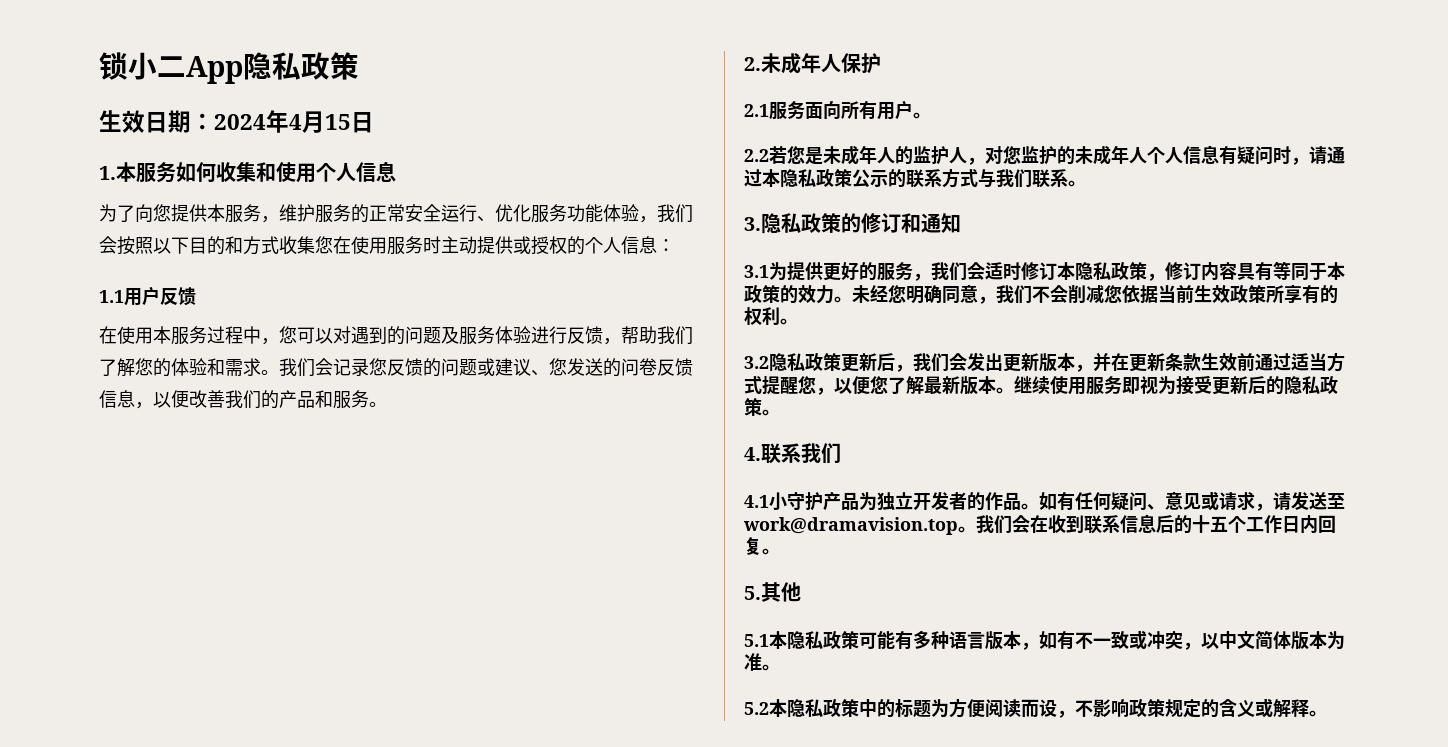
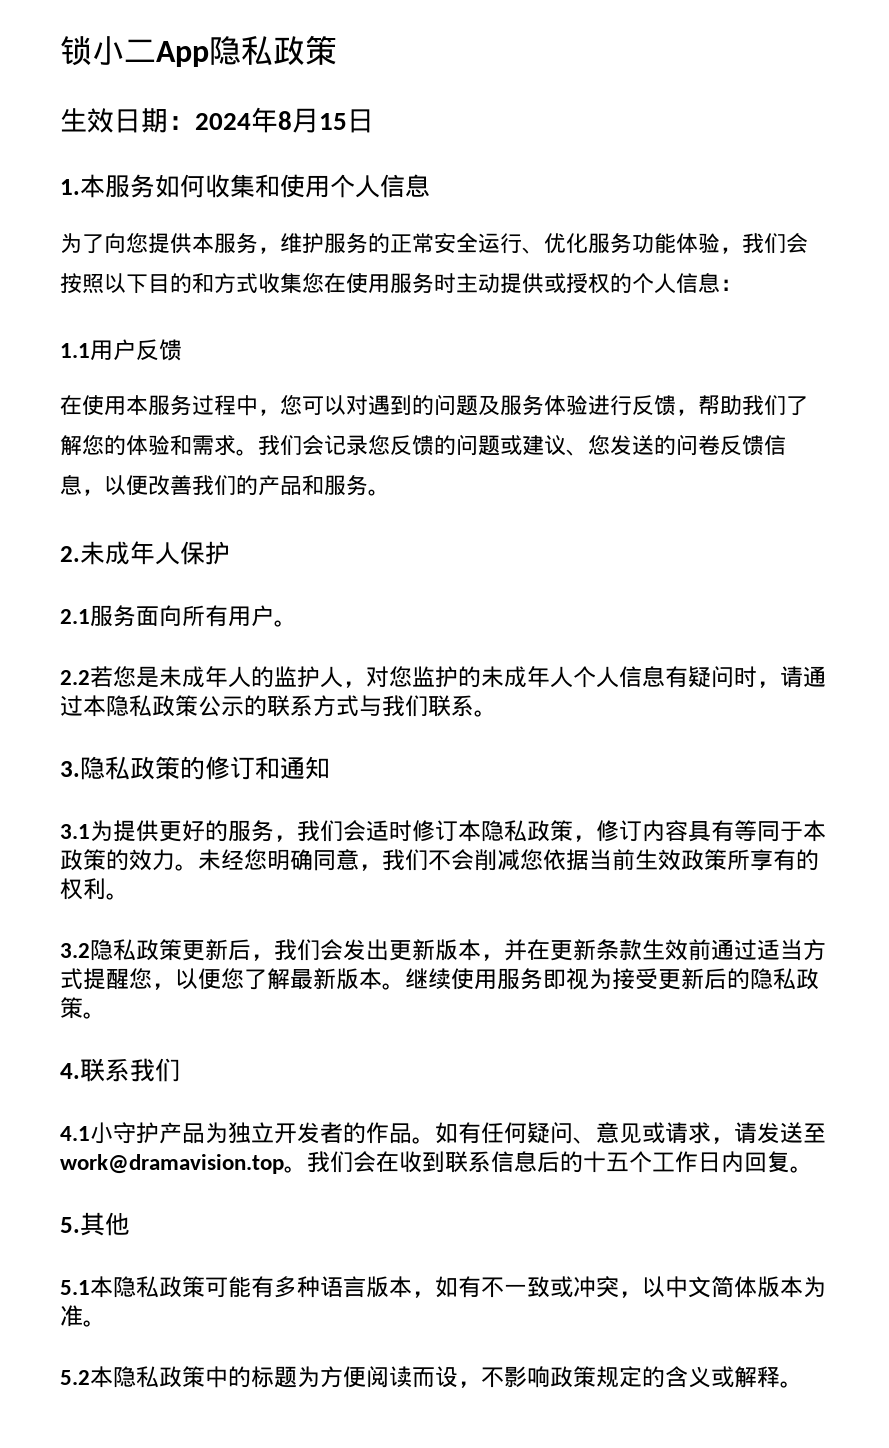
- 生效日期：2024年4月15日
+ 生效日期：2024年8月15日

